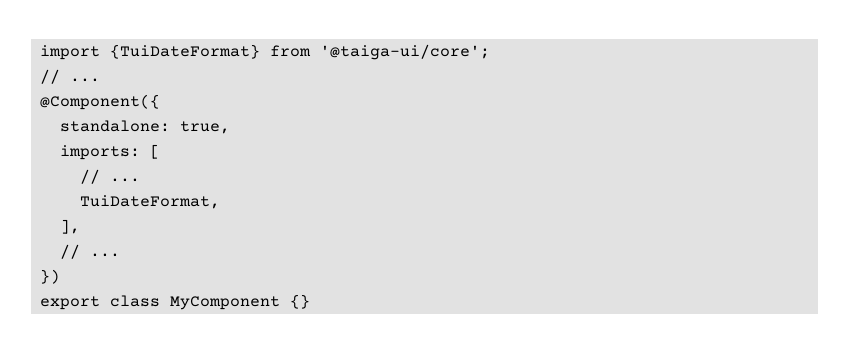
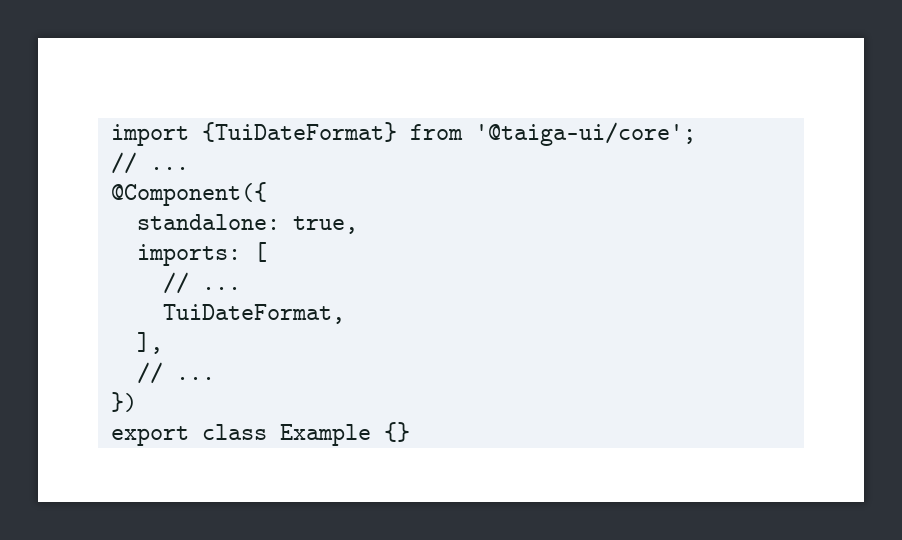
- export class MyComponent {}
+ export class Example {}

